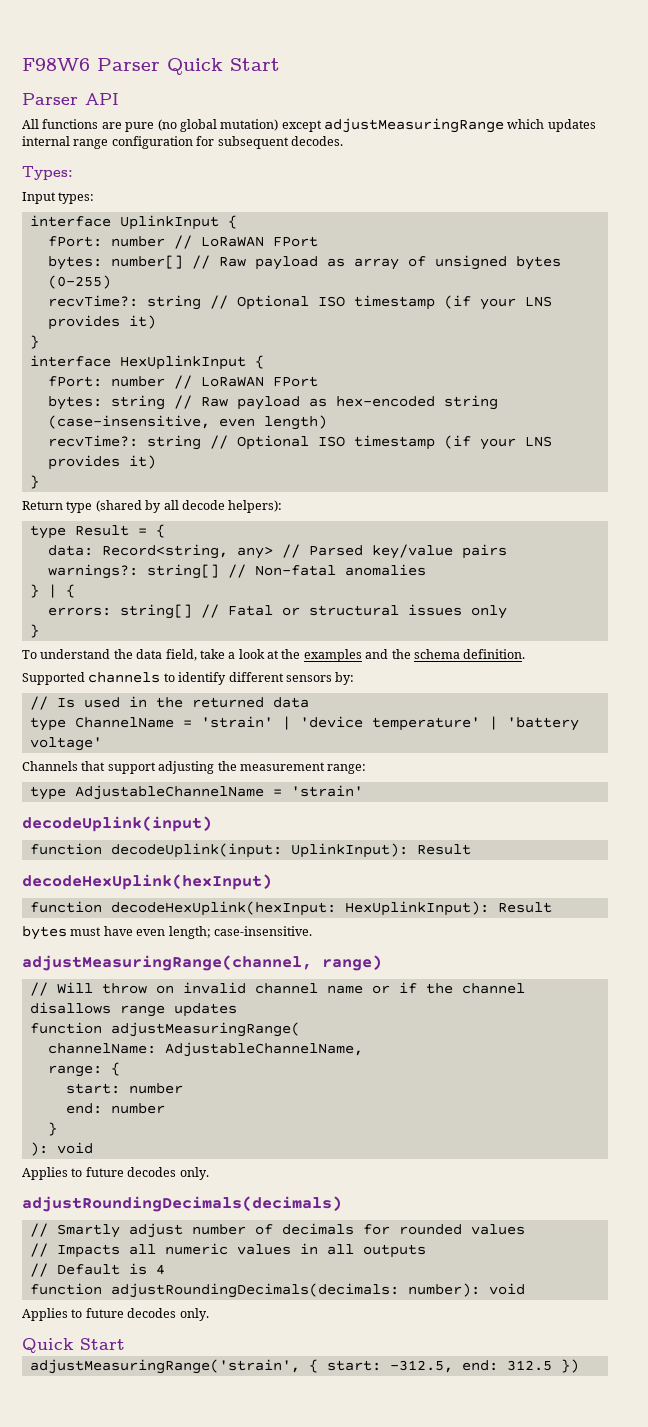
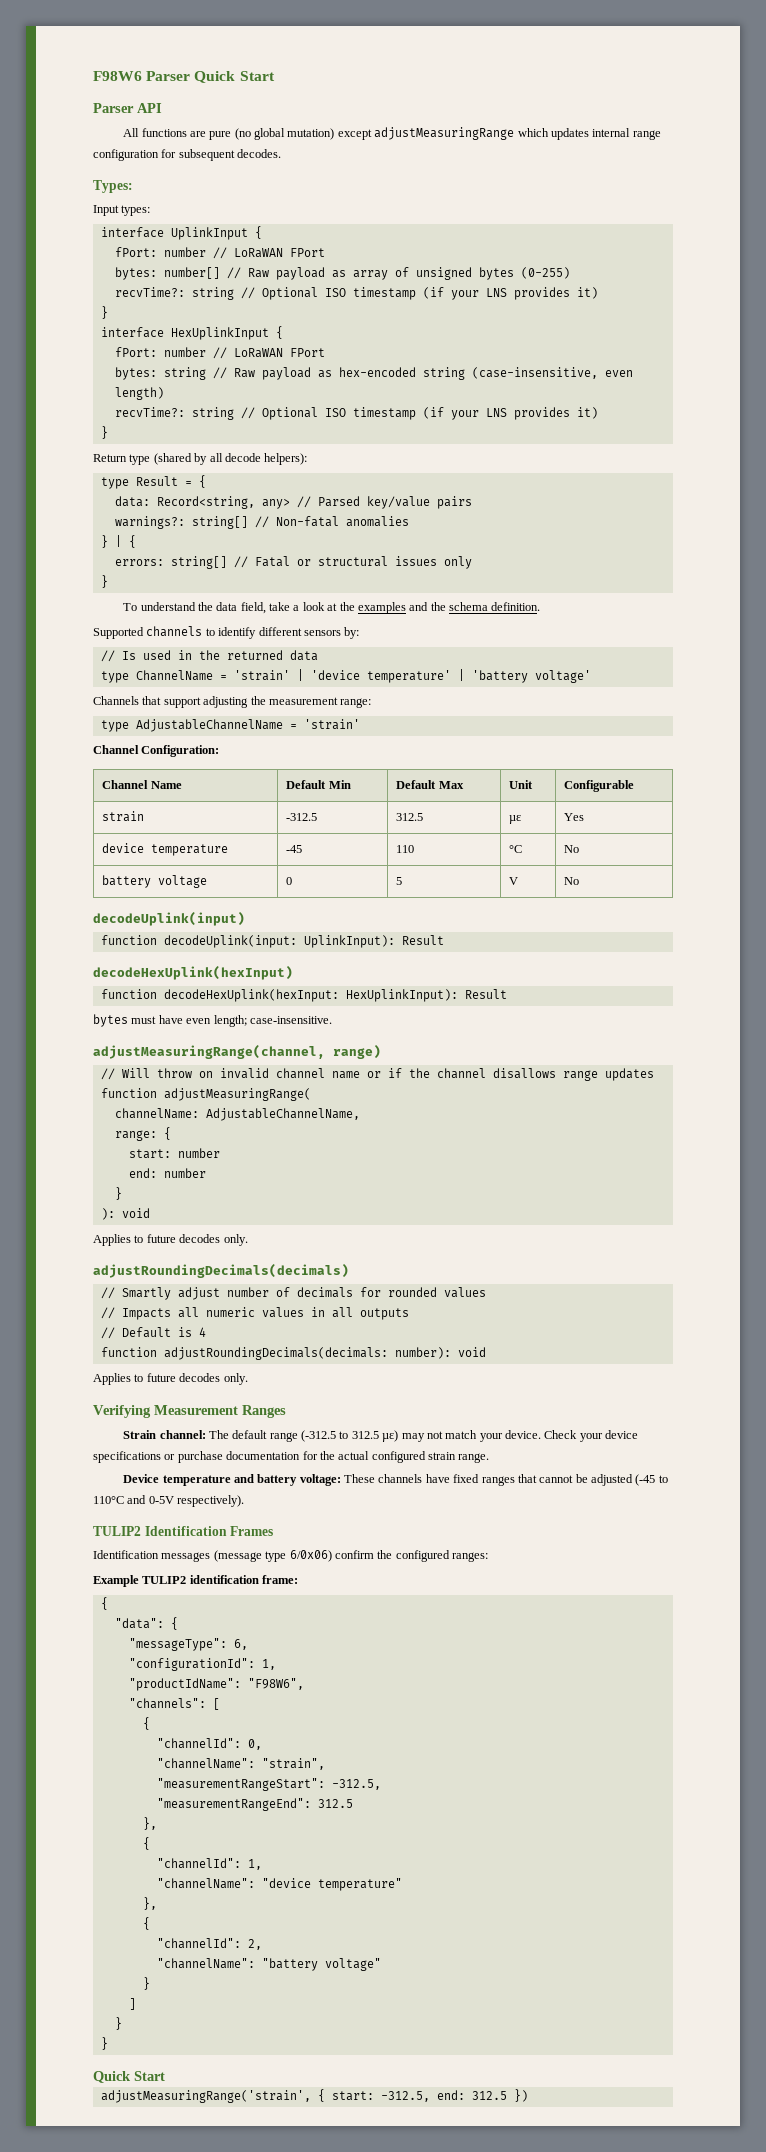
+ Channel Configuration:
+ Channel Name | Default Min | Default Max | Unit | Configurable
+ strain | -312.5 | 312.5 | µε | Yes
+ device temperature | -45 | 110 | °C | No
+ battery voltage | 0 | 5 | V | No
+ Verifying Measurement Ranges
+ Strain channel: The default range (-312.5 to 312.5 µε) may not match your device. Check your device specifications or purchase documentation for the actual configured strain range.
+ Device temperature and battery voltage: These channels have fixed ranges that cannot be adjusted (-45 to 110°C and 0-5V respectively).
+ TULIP2 Identification Frames
+ Identification messages (message type 6/0x06) confirm the configured ranges:
+ Example TULIP2 identification frame:
+ {
+ "data": {
+ "messageType": 6,
+ "configurationId": 1,
+ "productIdName": "F98W6",
+ "channels": [
+ {
+ "channelId": 0,
+ "channelName": "strain",
+ "measurementRangeStart": -312.5,
+ "measurementRangeEnd": 312.5
+ },
+ {
+ "channelId": 1,
+ "channelName": "device temperature"
+ },
+ {
+ "channelId": 2,
+ "channelName": "battery voltage"
+ }
+ ]
+ }
+ }

